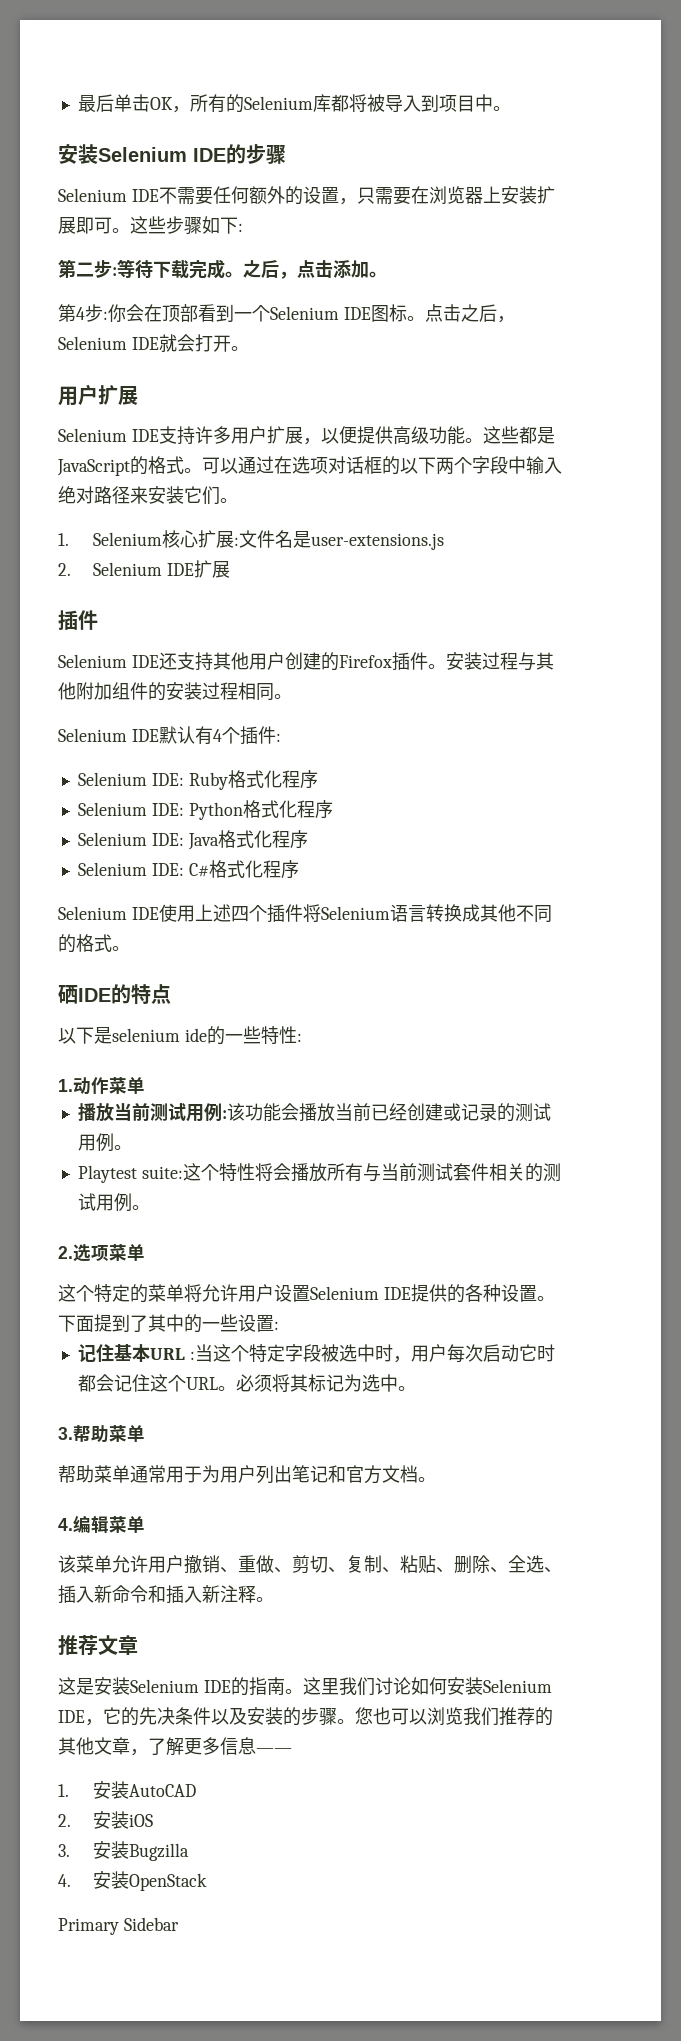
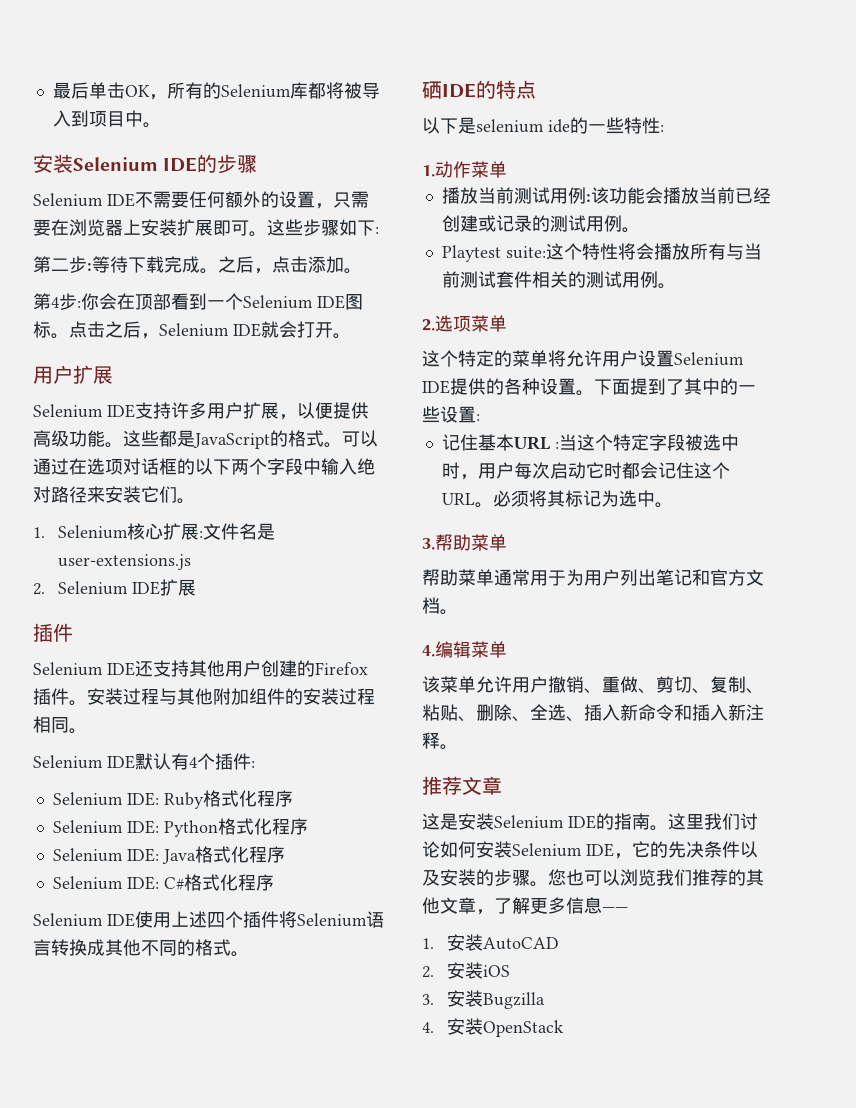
- Primary Sidebar

